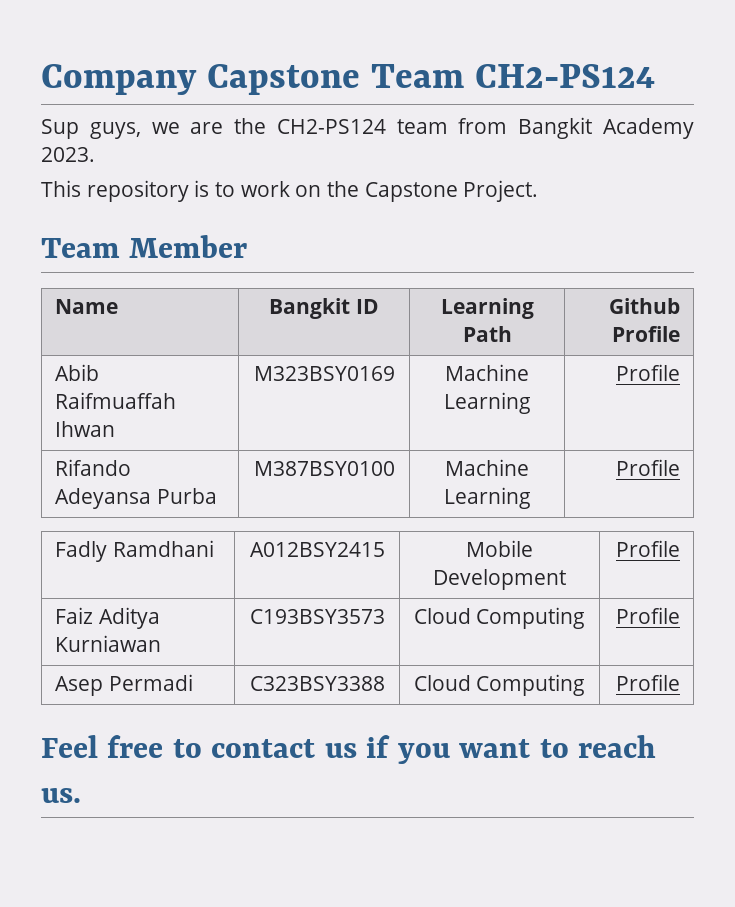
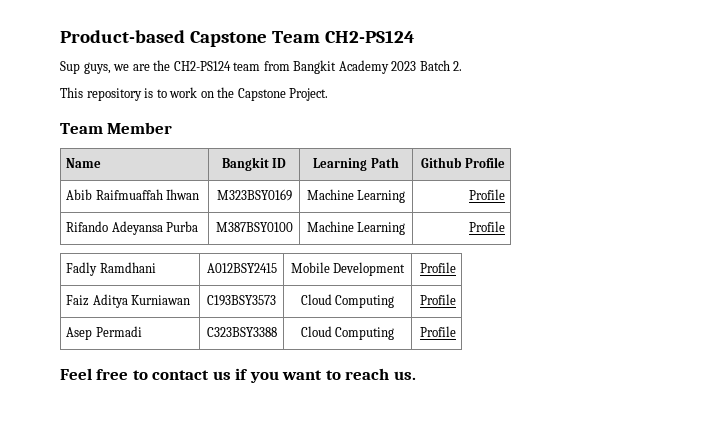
- Company Capstone Team CH2-PS124
+ Product-based Capstone Team CH2-PS124
- Sup guys, we are the CH2-PS124 team from Bangkit Academy 2023.
+ Sup guys, we are the CH2-PS124 team from Bangkit Academy 2023 Batch 2.

